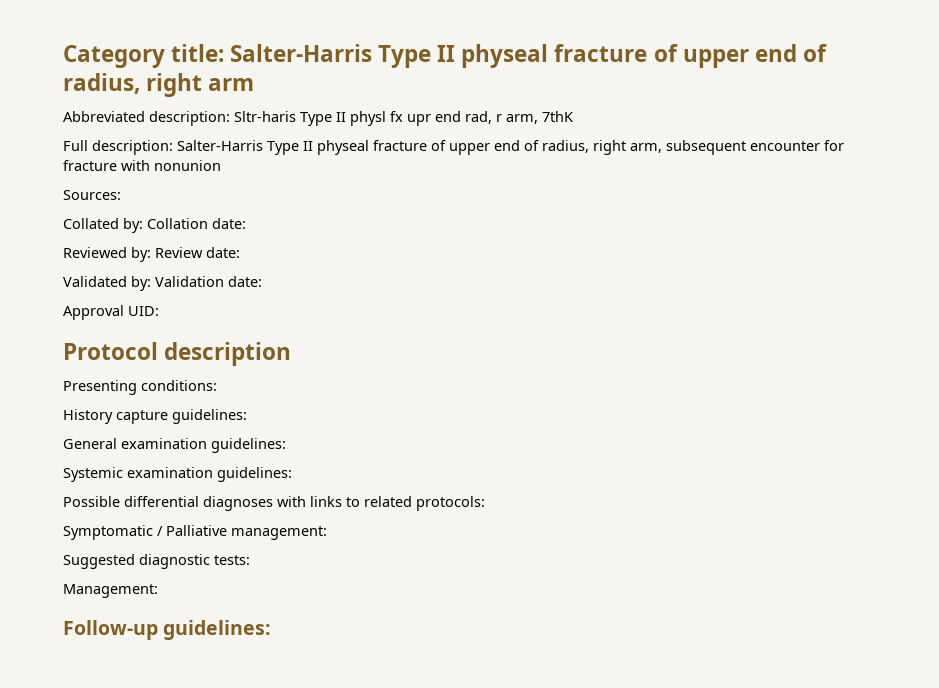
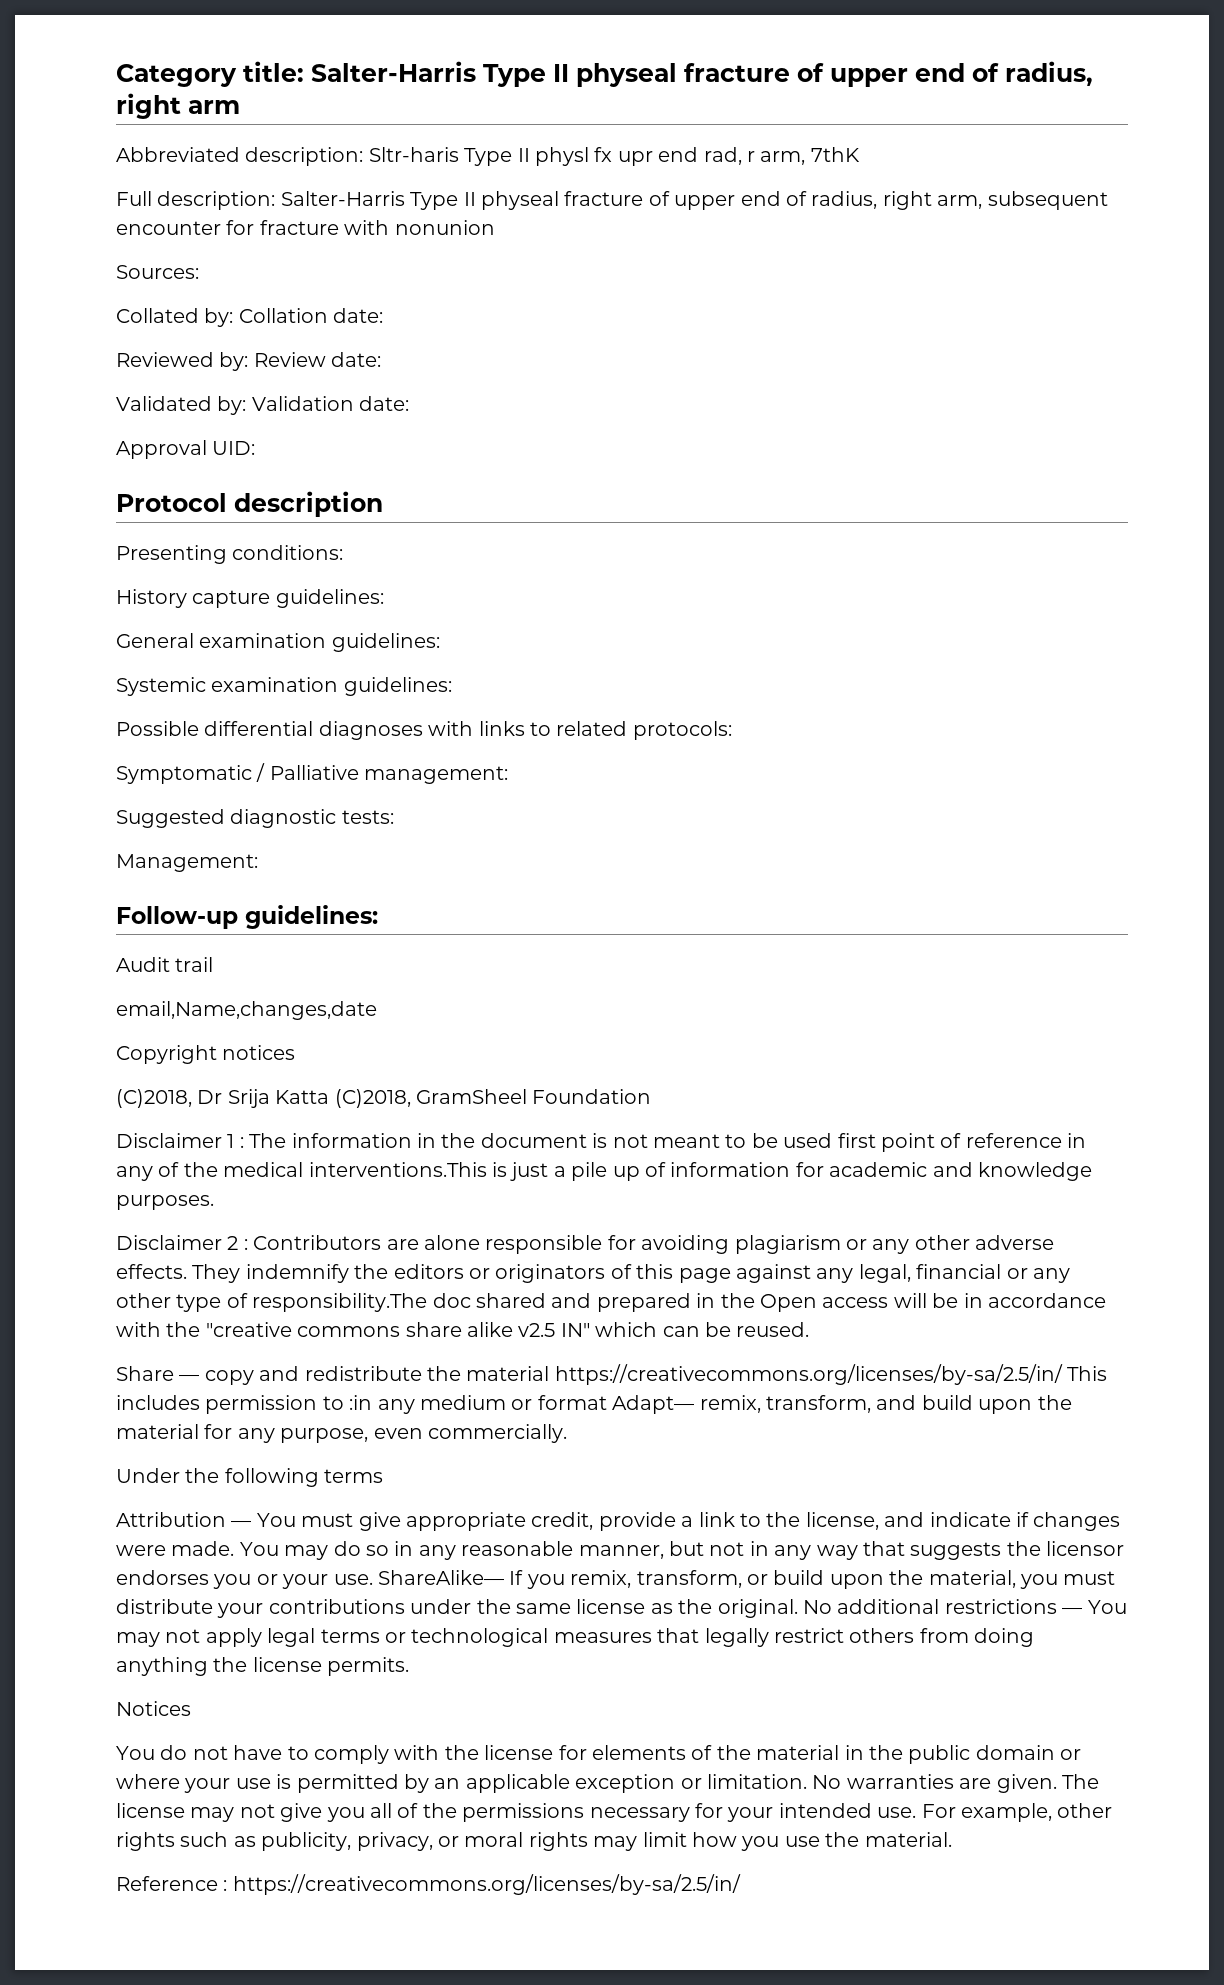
+ Audit trail
+ email,Name,changes,date
+ Copyright notices
+ (C)2018, Dr Srija Katta (C)2018, GramSheel Foundation
+ Disclaimer 1 : The information in the document is not meant to be used first point of reference in any of the medical interventions.This is just a pile up of information for academic and knowledge purposes.
+ Disclaimer 2 : Contributors are alone responsible for avoiding plagiarism or any other adverse effects. They indemnify the editors or originators of this page against any legal, financial or any other type of responsibility.The doc shared and prepared in the Open access will be in accordance with the "creative commons share alike v2.5 IN" which can be reused.
+ Share — copy and redistribute the material https://creativecommons.org/licenses/by-sa/2.5/in/ This includes permission to :in any medium or format Adapt— remix, transform, and build upon the material for any purpose, even commercially.
+ Under the following terms
+ Attribution — You must give appropriate credit, provide a link to the license, and indicate if changes were made. You may do so in any reasonable manner, but not in any way that suggests the licensor endorses you or your use. ShareAlike— If you remix, transform, or build upon the material, you must distribute your contributions under the same license as the original. No additional restrictions — You may not apply legal terms or technological measures that legally restrict others from doing anything the license permits.
+ Notices
+ You do not have to comply with the license for elements of the material in the public domain or where your use is permitted by an applicable exception or limitation. No warranties are given. The license may not give you all of the permissions necessary for your intended use. For example, other rights such as publicity, privacy, or moral rights may limit how you use the material.
+ Reference : https://creativecommons.org/licenses/by-sa/2.5/in/

